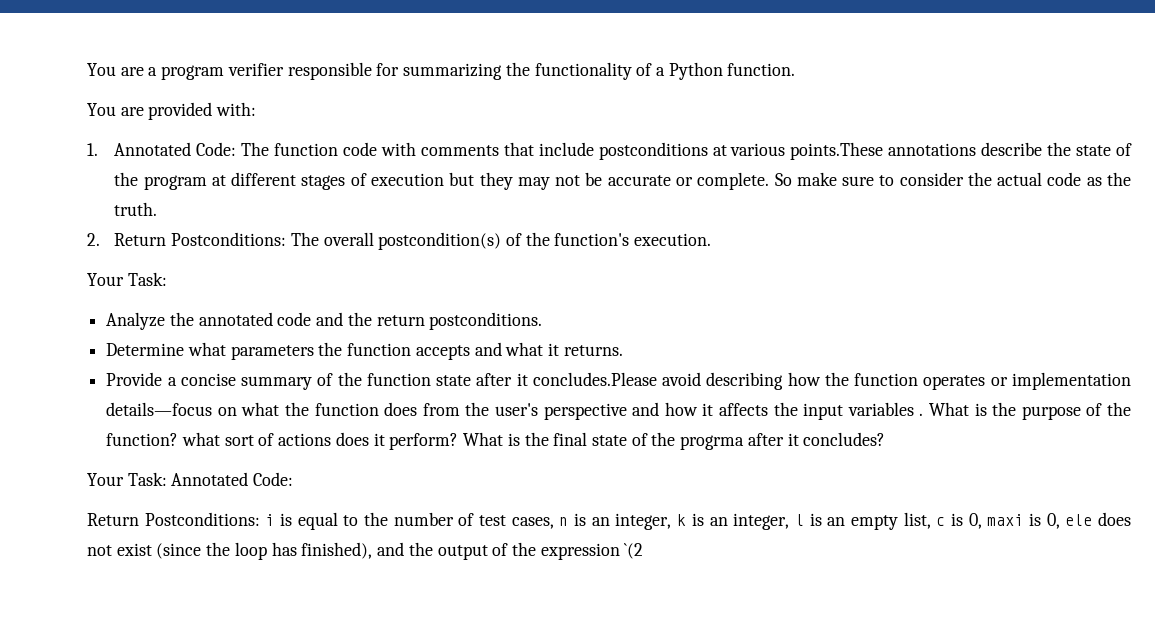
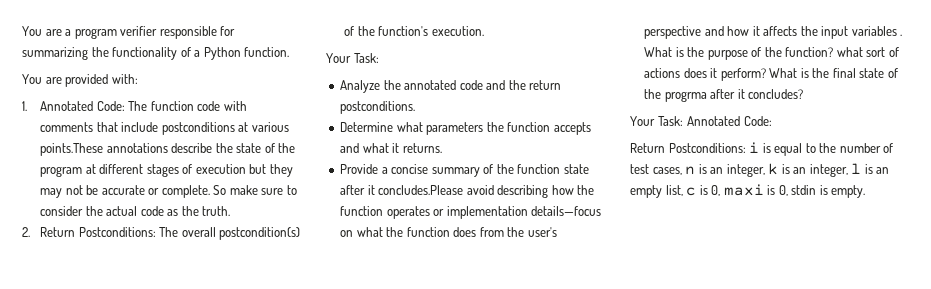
- Return Postconditions: i is equal to the number of test cases, n is an integer, k is an integer, l is an empty list, c is 0, maxi is 0, ele does not exist (since the loop has finished), and the output of the expression `(2
+ Return Postconditions: i is equal to the number of test cases, n is an integer, k is an integer, l is an empty list, c is 0, maxi is 0, stdin is empty.

